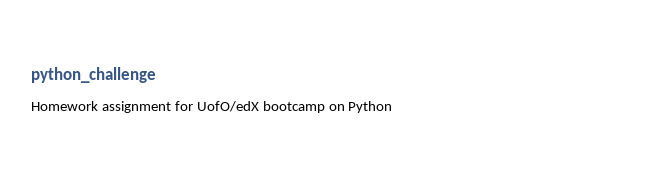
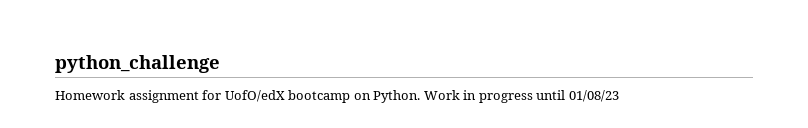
- Homework assignment for UofO/edX bootcamp on Python
+ Homework assignment for UofO/edX bootcamp on Python. Work in progress until 01/08/23

